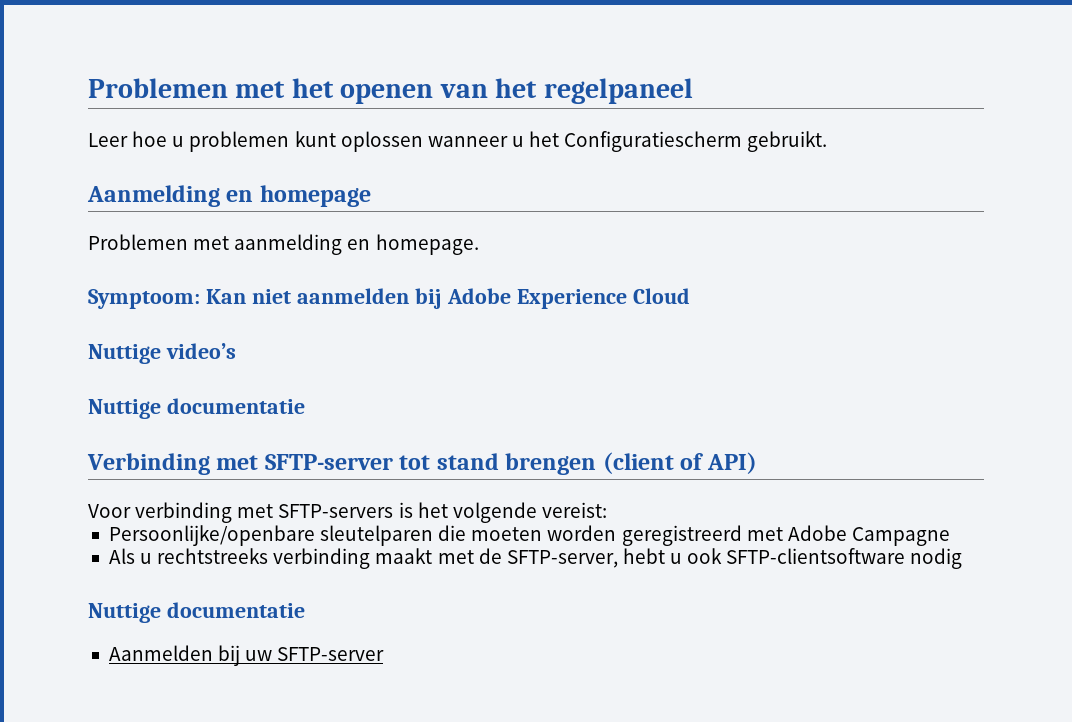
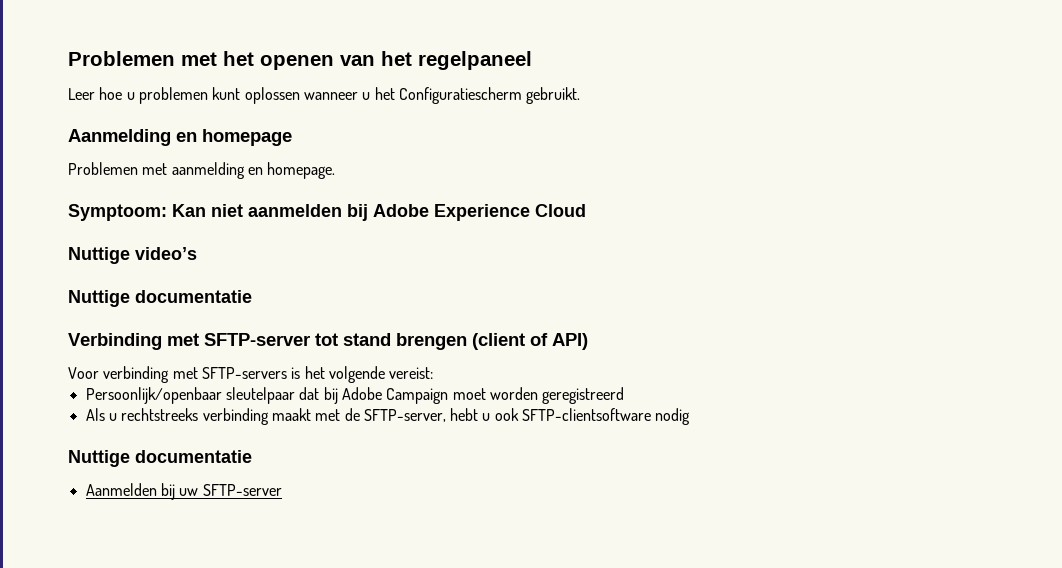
- Persoonlijke/openbare sleutelparen die moeten worden geregistreerd met Adobe Campagne
+ Persoonlijk/openbaar sleutelpaar dat bij Adobe Campaign moet worden geregistreerd

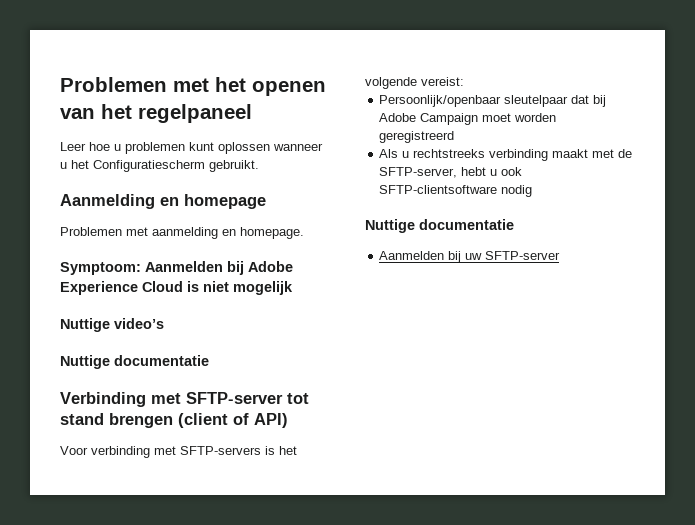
- Symptoom: Kan niet aanmelden bij Adobe Experience Cloud
+ Symptoom: Aanmelden bij Adobe Experience Cloud is niet mogelijk

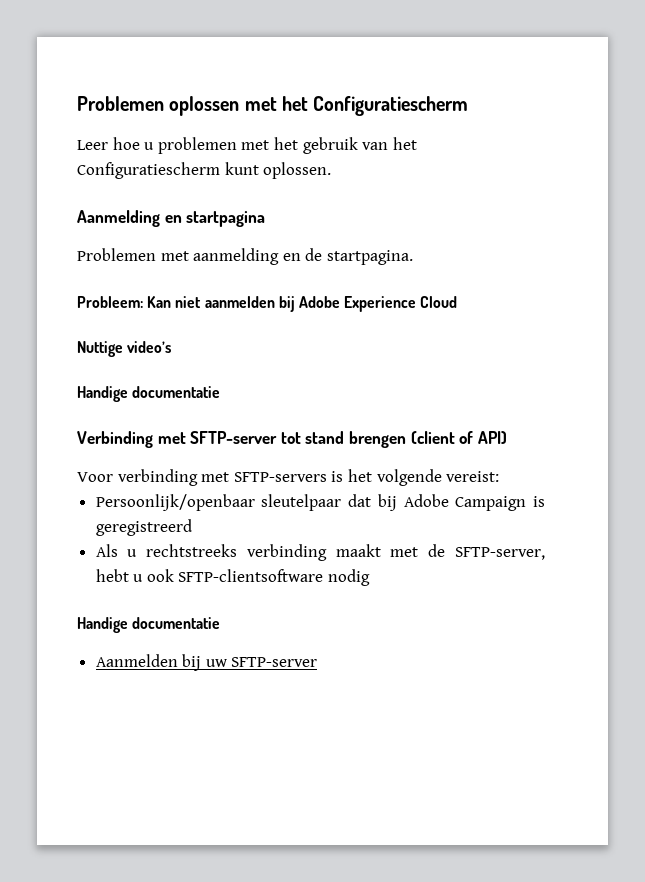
- Problemen met het openen van het regelpaneel
+ Problemen oplossen met het Configuratiescherm
- Leer hoe u problemen kunt oplossen wanneer u het Configuratiescherm gebruikt.
+ Leer hoe u problemen met het gebruik van het Configuratiescherm kunt oplossen.
- Aanmelding en homepage
+ Aanmelding en startpagina
- Problemen met aanmelding en homepage.
- Symptoom: Aanmelden bij Adobe Experience Cloud is niet mogelijk
+ Problemen met aanmelding en de startpagina.
+ Probleem: Kan niet aanmelden bij Adobe Experience Cloud
  Nuttige video’s
- Nuttige documentatie
+ Handige documentatie
- Persoonlijk/openbaar sleutelpaar dat bij Adobe Campaign moet worden geregistreerd
+ Persoonlijk/openbaar sleutelpaar dat bij Adobe Campaign is geregistreerd
  Als u rechtstreeks verbinding maakt met de SFTP-server, hebt u ook SFTP-clientsoftware nodig
- Nuttige documentatie
+ Handige documentatie

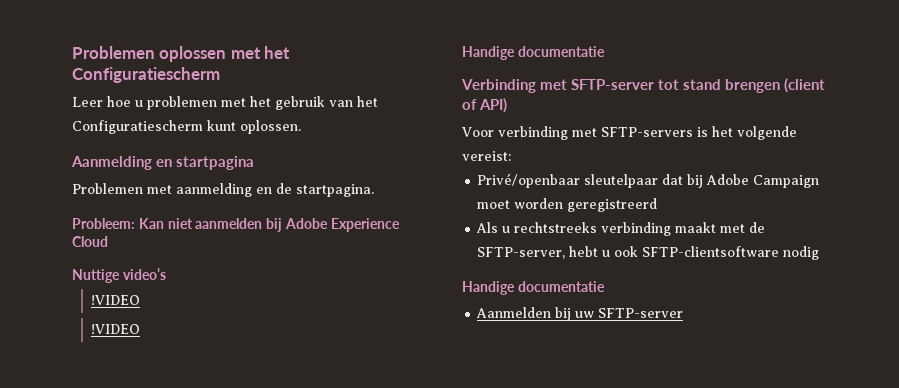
  Nuttige video’s
+ !VIDEO
+ !VIDEO
- Persoonlijk/openbaar sleutelpaar dat bij Adobe Campaign is geregistreerd
+ Privé/openbaar sleutelpaar dat bij Adobe Campaign moet worden geregistreerd

